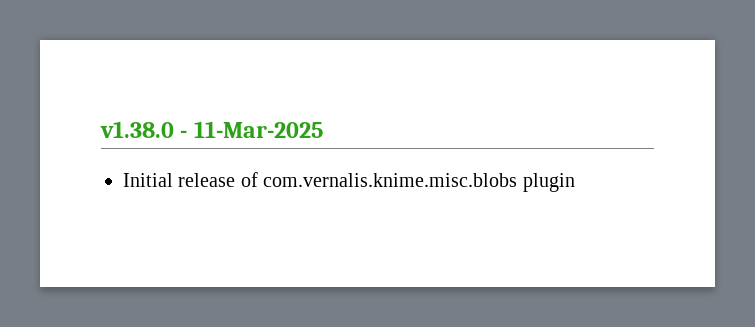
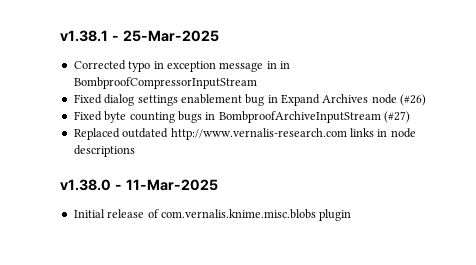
+ v1.38.1 - 25-Mar-2025
+ Corrected typo in exception message in in BombproofCompressorInputStream
+ Fixed dialog settings enablement bug in Expand Archives node (#26)
+ Fixed byte counting bugs in BombproofArchiveInputStream (#27)
+ Replaced outdated http://www.vernalis-research.com links in node descriptions

